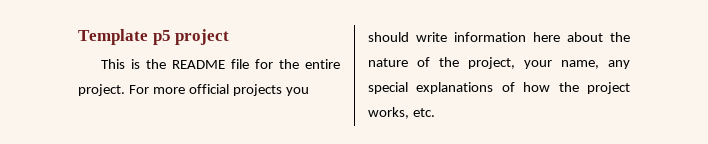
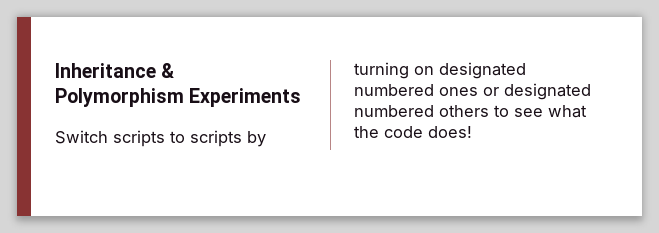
- Template p5 project
- This is the README file for the entire project. For more official projects you should write information here about the nature of the project, your name, any special explanations of how the project works, etc.
+ Inheritance & Polymorphism Experiments
+ Switch scripts to scripts by turning on designated numbered ones or designated numbered others to see what the code does!

